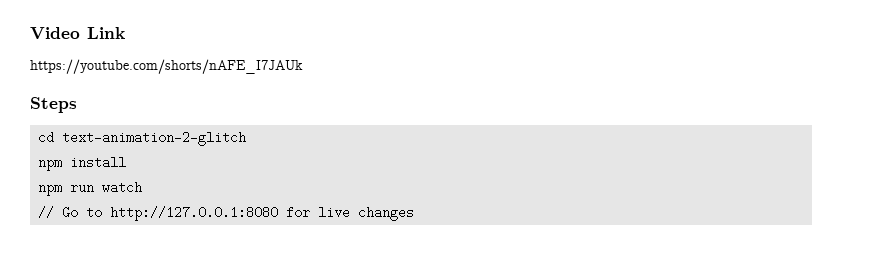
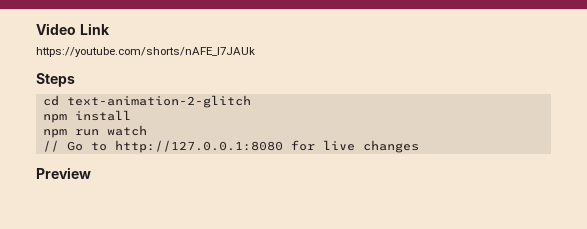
+ Preview

